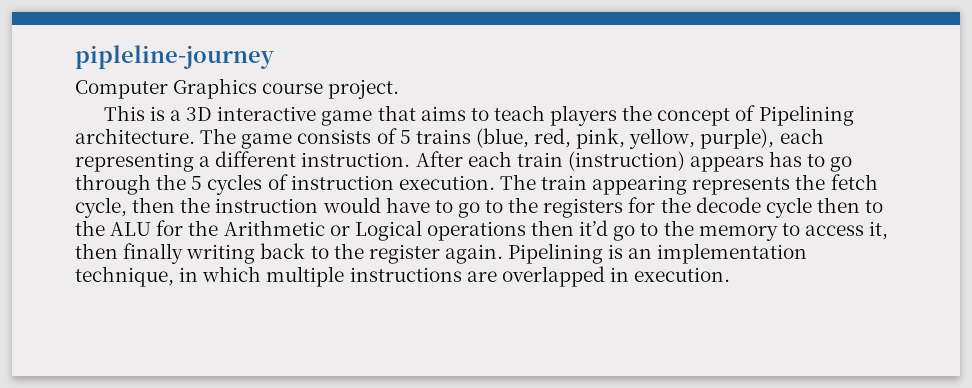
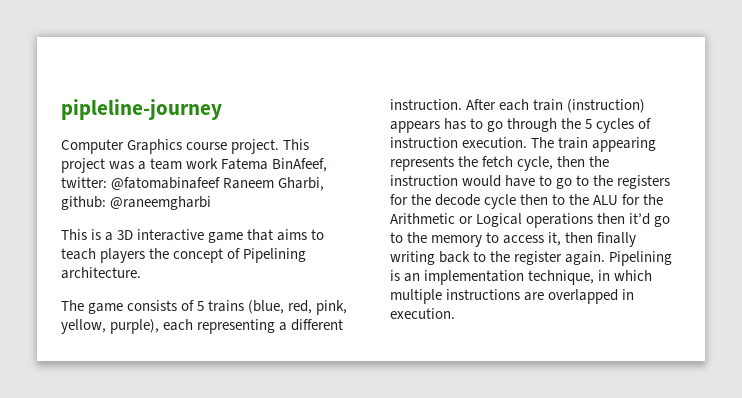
+ This project was a team work Fatema BinAfeef, twitter: @fatomabinafeef Raneem Gharbi, github: @raneemgharbi
- This is a 3D interactive game that aims to teach players the concept of Pipelining architecture. The game consists of 5 trains (blue, red, pink, yellow, purple), each representing a different instruction.
+ This is a 3D interactive game that aims to teach players the concept of Pipelining architecture.
+ The game consists of 5 trains (blue, red, pink, yellow, purple), each representing a different instruction.

